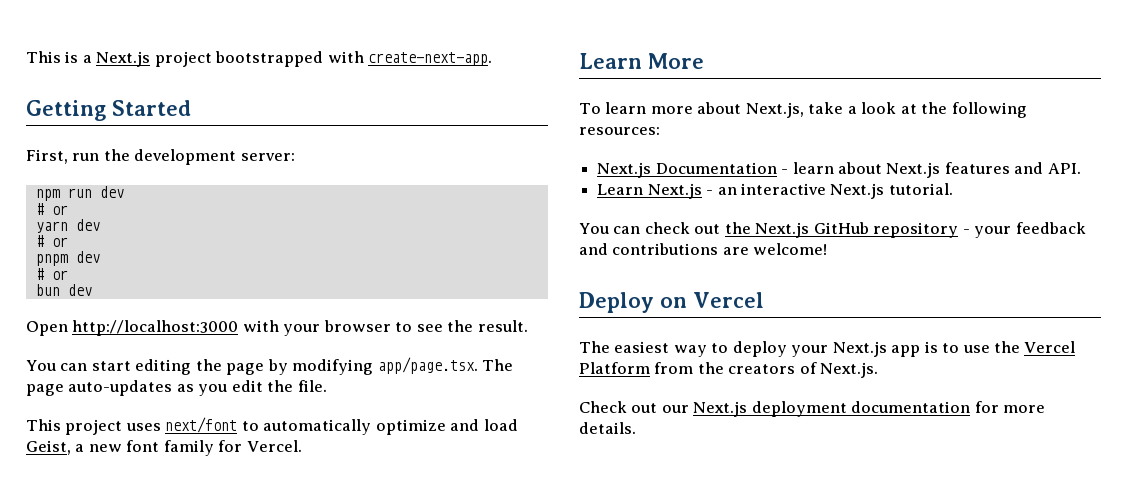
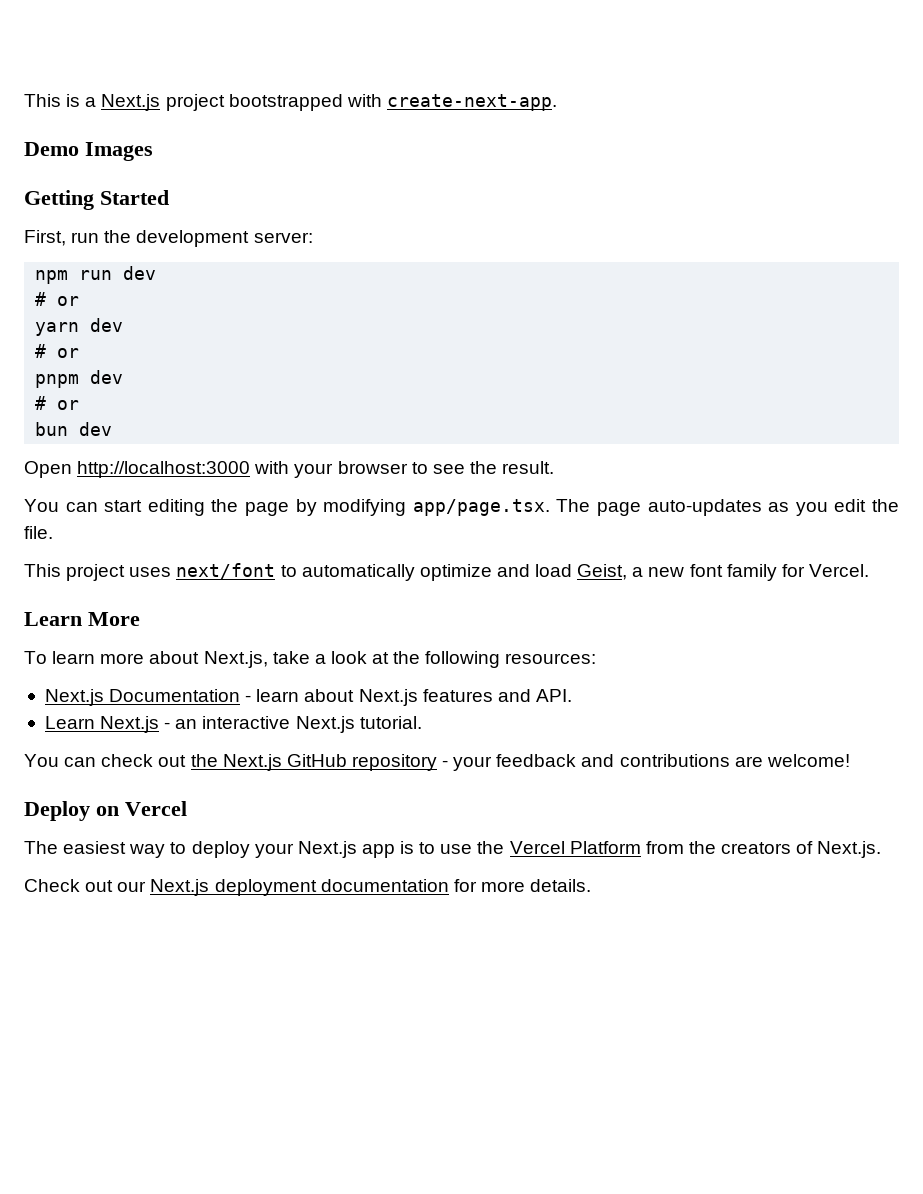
+ Demo Images

